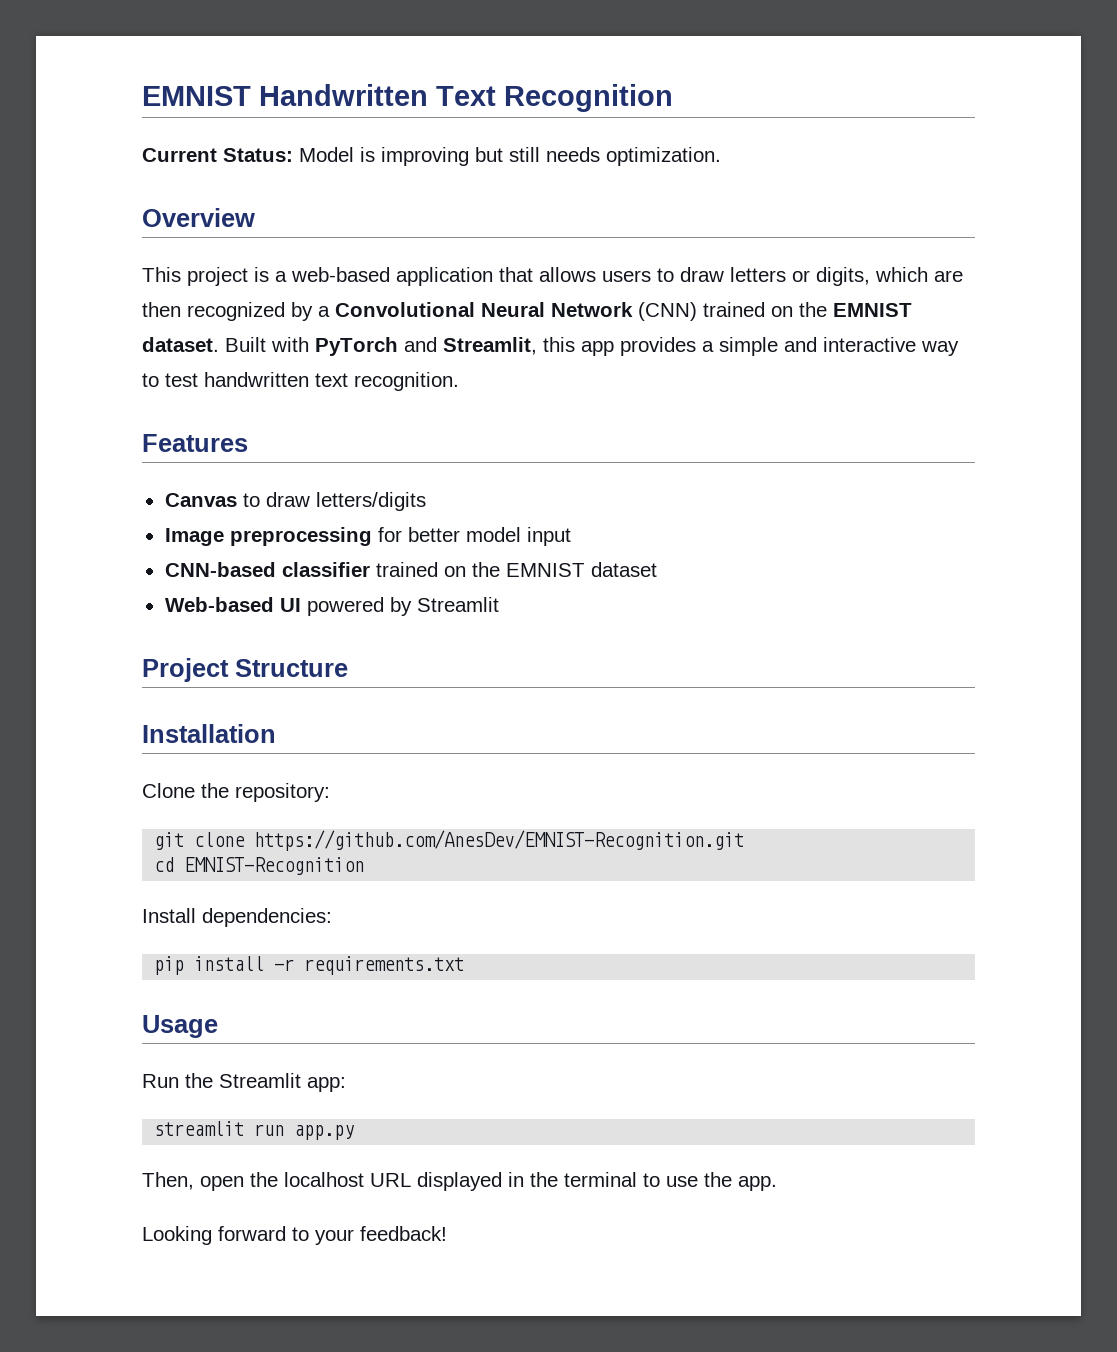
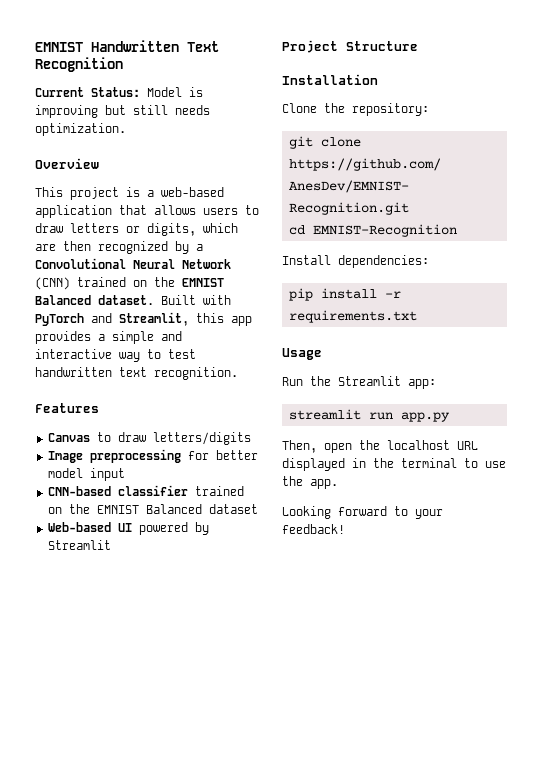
- This project is a web-based application that allows users to draw letters or digits, which are then recognized by a Convolutional Neural Network (CNN) trained on the EMNIST dataset.
+ This project is a web-based application that allows users to draw letters or digits, which are then recognized by a Convolutional Neural Network (CNN) trained on the EMNIST Balanced dataset.
- CNN-based classifier trained on the EMNIST dataset
+ CNN-based classifier trained on the EMNIST Balanced dataset

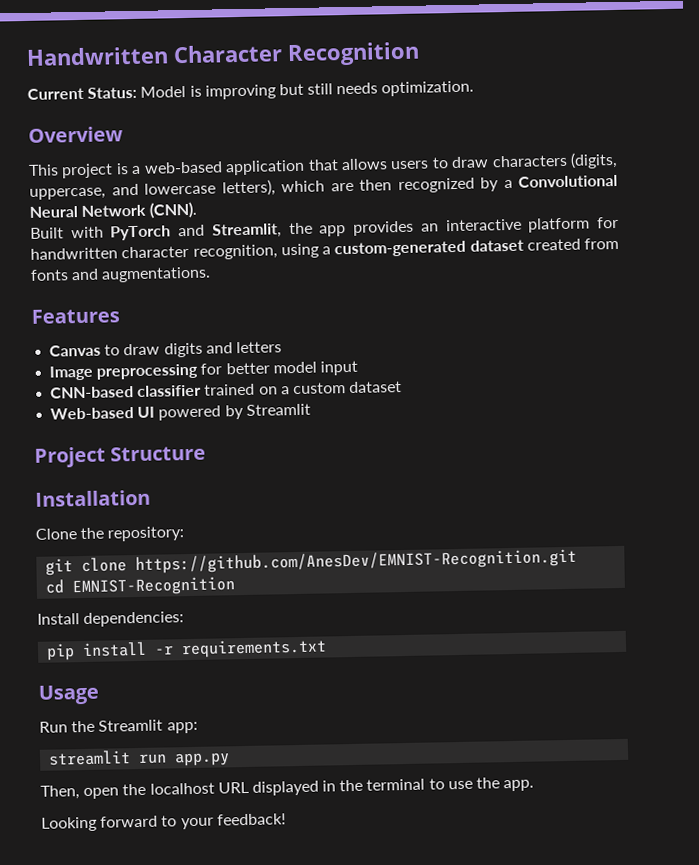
- EMNIST Handwritten Text Recognition
+ Handwritten Character Recognition
- This project is a web-based application that allows users to draw letters or digits, which are then recognized by a Convolutional Neural Network (CNN) trained on the EMNIST Balanced dataset. Built with PyTorch and Streamlit, this app provides a simple and interactive way to test handwritten text recognition.
+ This project is a web-based application that allows users to draw characters (digits, uppercase, and lowercase letters), which are then recognized by a Convolutional Neural Network (CNN).
+ Built with PyTorch and Streamlit, the app provides an interactive platform for handwritten character recognition, using a custom-generated dataset created from fonts and augmentations.
- Canvas to draw letters/digits
+ Canvas to draw digits and letters
- CNN-based classifier trained on the EMNIST Balanced dataset
+ CNN-based classifier trained on a custom dataset

